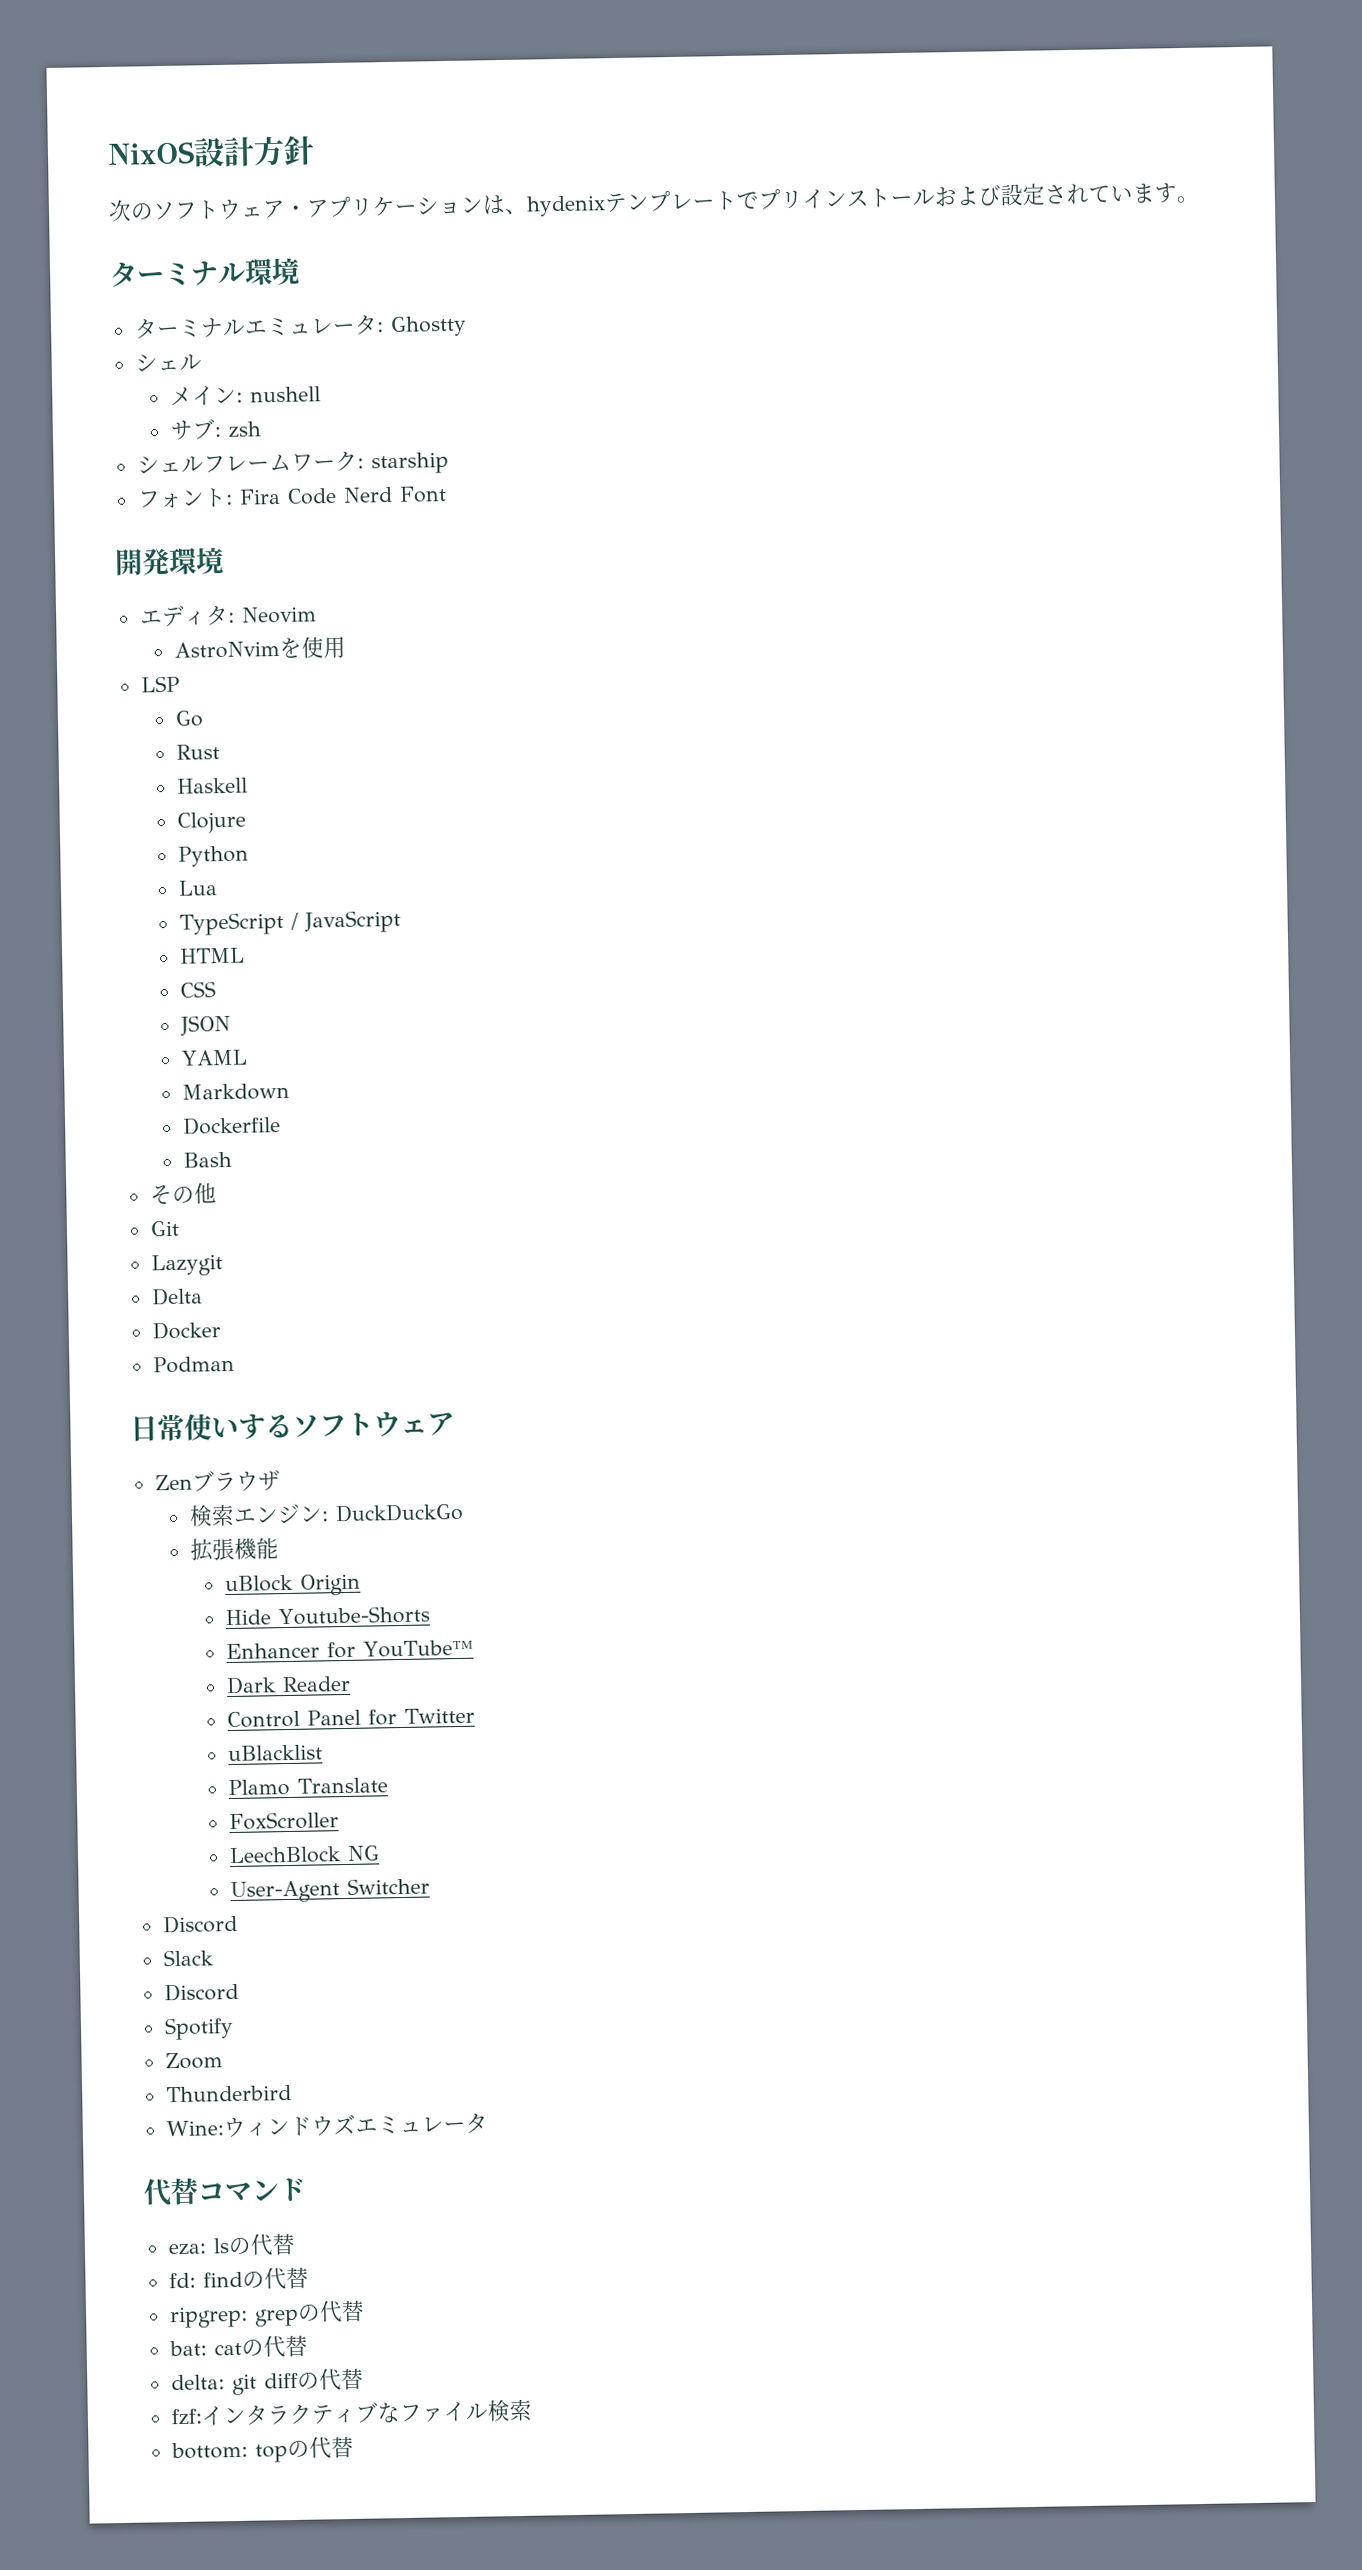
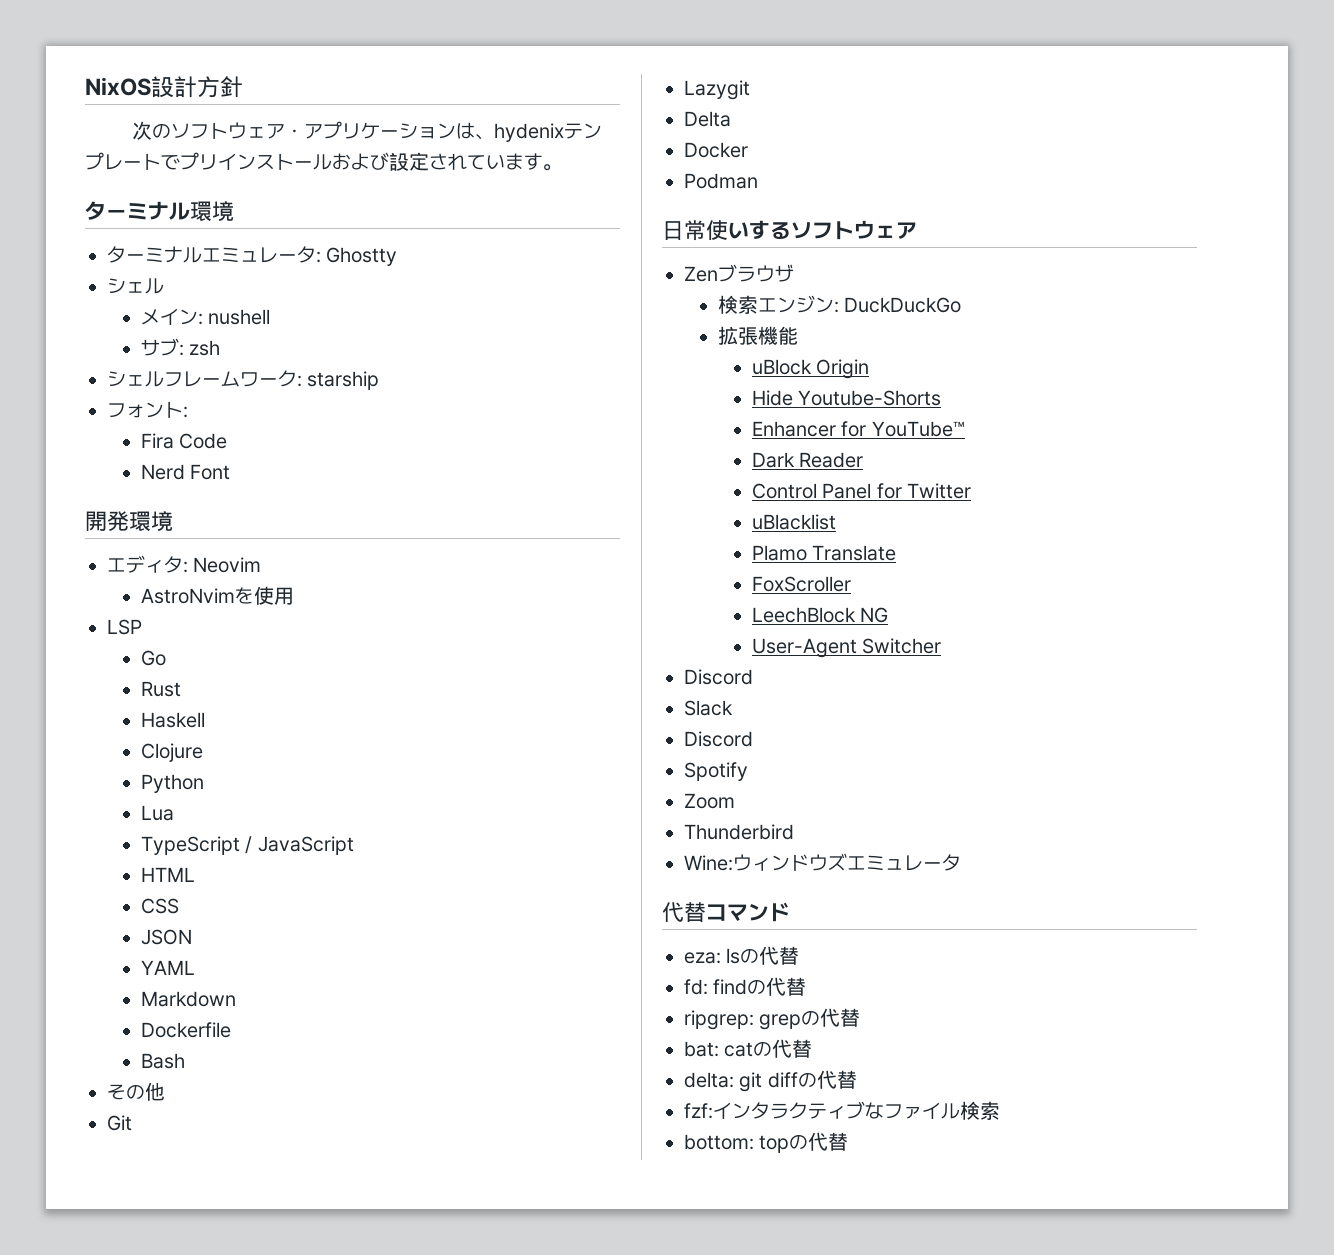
- フォント: Fira Code Nerd Font
+ フォント:
+ Fira Code
+ Nerd Font

